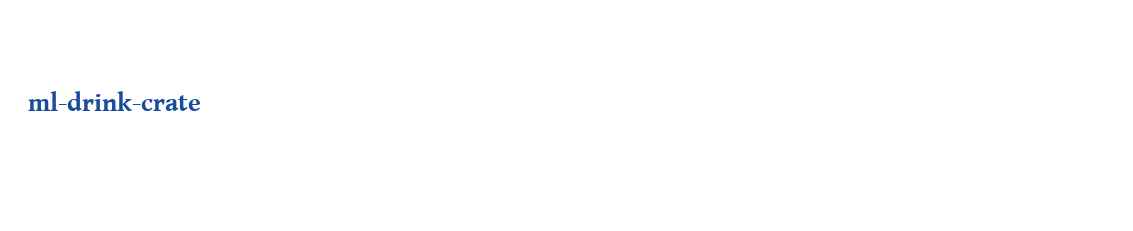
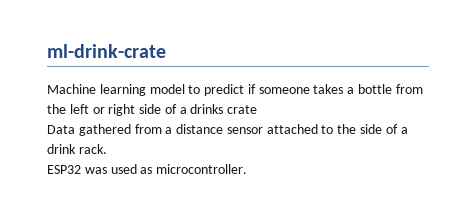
+ Machine learning model to predict if someone takes a bottle from the left or right side of a drinks crate
+ Data gathered from a distance sensor attached to the side of a drink rack.
+ ESP32 was used as microcontroller.

